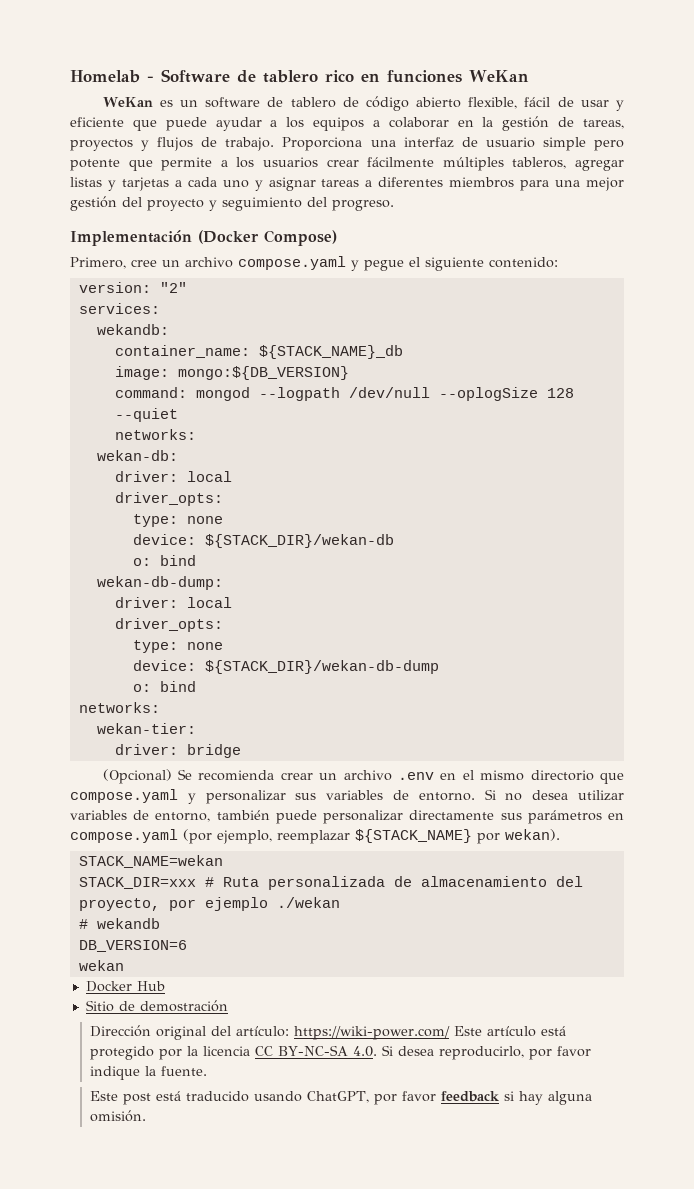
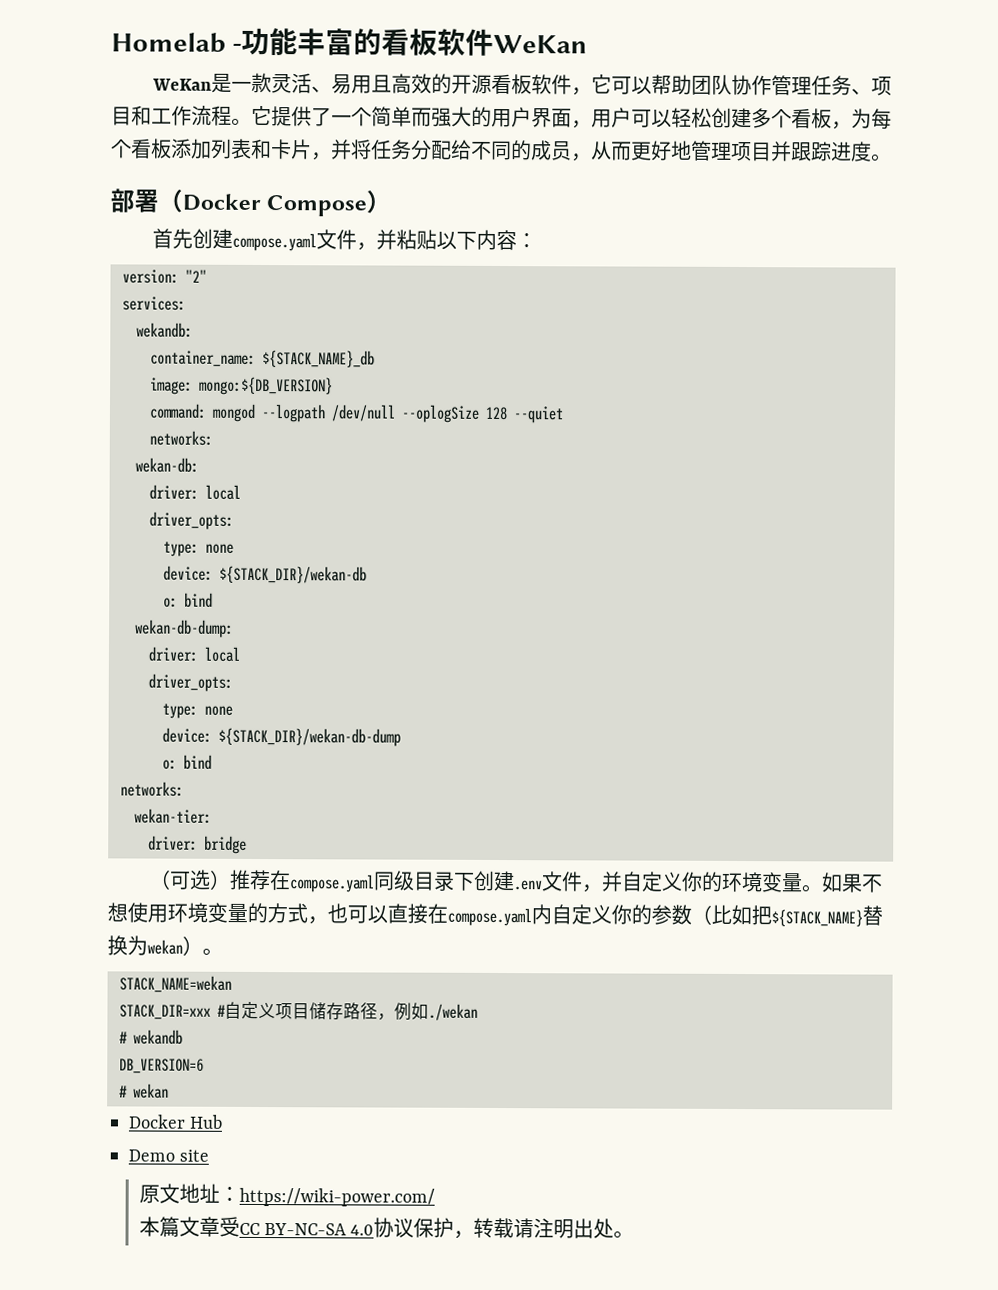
- Homelab - Software de tablero rico en funciones WeKan
- WeKan es un software de tablero de código abierto flexible, fácil de usar y eficiente que puede ayudar a los equipos a colaborar en la gestión de tareas, proyectos y flujos de trabajo. Proporciona una interfaz de usuario simple pero potente que permite a los usuarios crear fácilmente múltiples tableros, agregar listas y tarjetas a cada uno y asignar tareas a diferentes miembros para una mejor gestión del proyecto y seguimiento del progreso.
- Implementación (Docker Compose)
- Primero, cree un archivo compose.yaml y pegue el siguiente contenido:
+ Homelab -功能丰富的看板软件WeKan
+ WeKan是一款灵活、易用且高效的开源看板软件，它可以帮助团队协作管理任务、项目和工作流程。它提供了一个简单而强大的用户界面，用户可以轻松创建多个看板，为每个看板添加列表和卡片，并将任务分配给不同的成员，从而更好地管理项目并跟踪进度。
+ 部署（Docker Compose）
+ 首先创建compose.yaml文件，并粘贴以下内容：
- (Opcional) Se recomienda crear un archivo .env en el mismo directorio que compose.yaml y personalizar sus variables de entorno. Si no desea utilizar variables de entorno, también puede personalizar directamente sus parámetros en compose.yaml (por ejemplo, reemplazar ${STACK_NAME} por wekan).
+ （可选）推荐在compose.yaml同级目录下创建.env文件，并自定义你的环境变量。如果不想使用环境变量的方式，也可以直接在compose.yaml内自定义你的参数（比如把${STACK_NAME}替换为wekan）。
  STACK_NAME=wekan
- STACK_DIR=xxx # Ruta personalizada de almacenamiento del proyecto, por ejemplo ./wekan
+ STACK_DIR=xxx #自定义项目储存路径，例如./wekan
- wekan
+ # wekan
- Sitio de demostración
- Dirección original del artículo: https://wiki-power.com/ Este artículo está protegido por la licencia CC BY-NC-SA 4.0. Si desea reproducirlo, por favor indique la fuente.
- Este post está traducido usando ChatGPT, por favor feedback si hay alguna omisión.
+ Demo site
+ 原文地址：https://wiki-power.com/
+ 本篇文章受CC BY-NC-SA 4.0协议保护，转载请注明出处。

